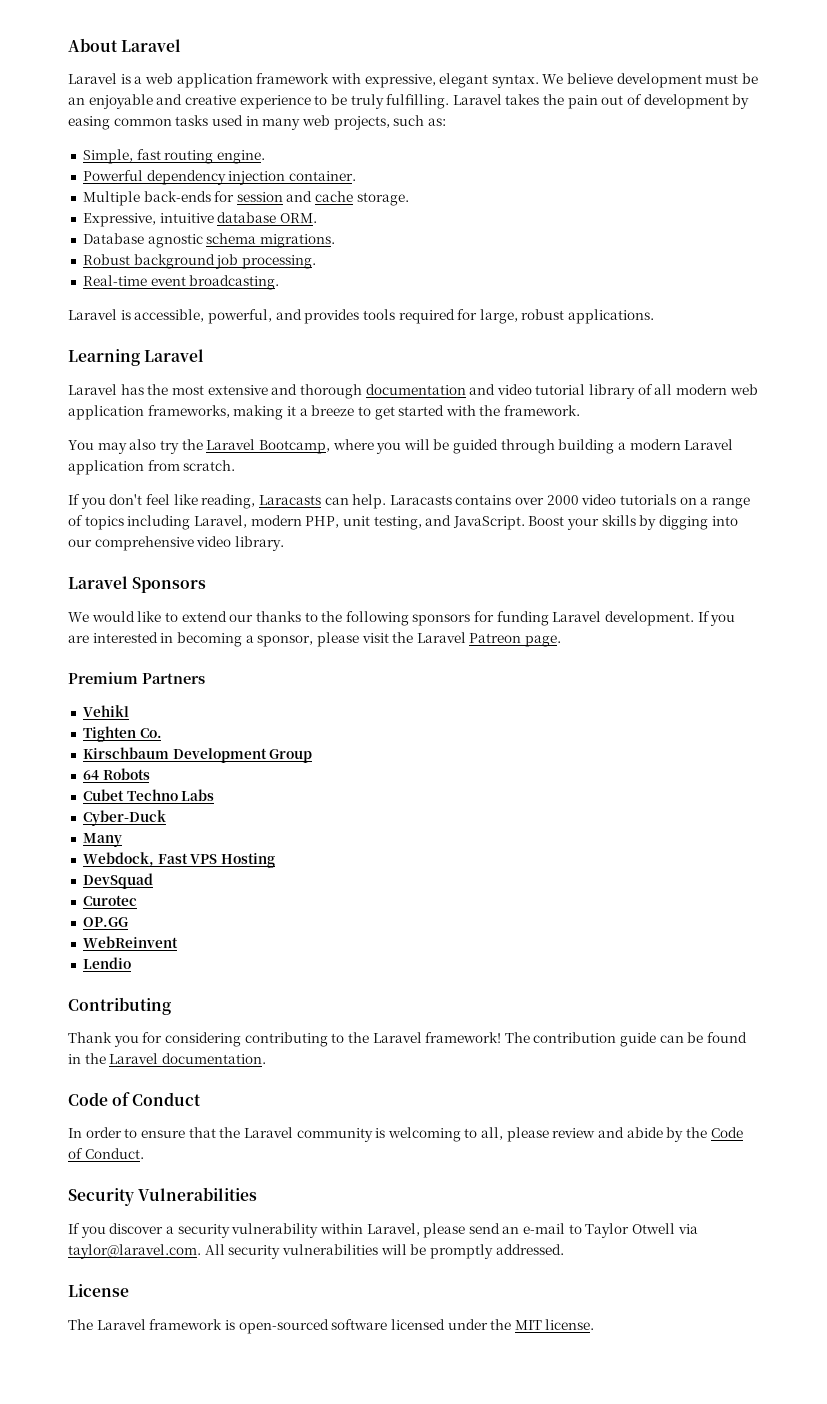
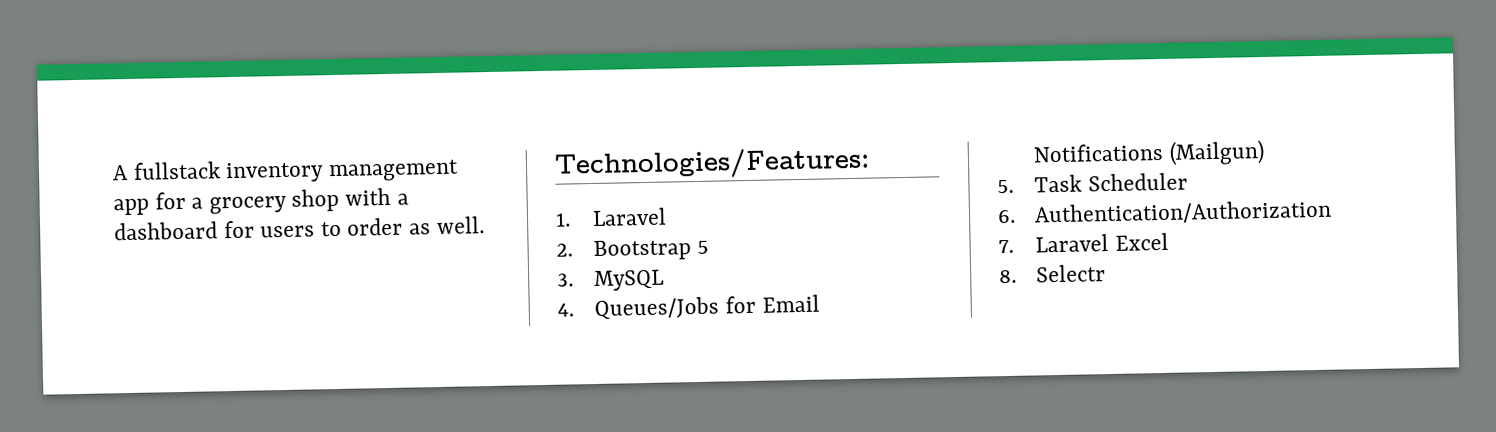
- About Laravel
- Laravel is a web application framework with expressive, elegant syntax. We believe development must be an enjoyable and creative experience to be truly fulfilling. Laravel takes the pain out of development by easing common tasks used in many web projects, such as:
- Simple, fast routing engine.
- Powerful dependency injection container.
- Multiple back-ends for session and cache storage.
- Expressive, intuitive database ORM.
- Database agnostic schema migrations.
- Robust background job processing.
- Real-time event broadcasting.
- Laravel is accessible, powerful, and provides tools required for large, robust applications.
- Learning Laravel
- Laravel has the most extensive and thorough documentation and video tutorial library of all modern web application frameworks, making it a breeze to get started with the framework.
- You may also try the Laravel Bootcamp, where you will be guided through building a modern Laravel application from scratch.
- If you don't feel like reading, Laracasts can help. Laracasts contains over 2000 video tutorials on a range of topics including Laravel, modern PHP, unit testing, and JavaScript. Boost your skills by digging into our comprehensive video library.
- Laravel Sponsors
- We would like to extend our thanks to the following sponsors for funding Laravel development. If you are interested in becoming a sponsor, please visit the Laravel Patreon page.
- Premium Partners
- Vehikl
- Tighten Co.
- Kirschbaum Development Group
- 64 Robots
- Cubet Techno Labs
- Cyber-Duck
- Many
- Webdock, Fast VPS Hosting
- DevSquad
- Curotec
- OP.GG
- WebReinvent
- Lendio
- Contributing
- Thank you for considering contributing to the Laravel framework! The contribution guide can be found in the Laravel documentation.
- Code of Conduct
- In order to ensure that the Laravel community is welcoming to all, please review and abide by the Code of Conduct.
- Security Vulnerabilities
- If you discover a security vulnerability within Laravel, please send an e-mail to Taylor Otwell via taylor@laravel.com. All security vulnerabilities will be promptly addressed.
- License
- The Laravel framework is open-sourced software licensed under the MIT license.
+ A fullstack inventory management app for a grocery shop with a dashboard for users to order as well.
+ Technologies/Features:
+ 1. Laravel
+ 2. Bootstrap 5
+ 3. MySQL
+ 4. Queues/Jobs for Email Notifications (Mailgun)
+ 5. Task Scheduler
+ 6. Authentication/Authorization
+ 7. Laravel Excel
+ 8. Selectr

